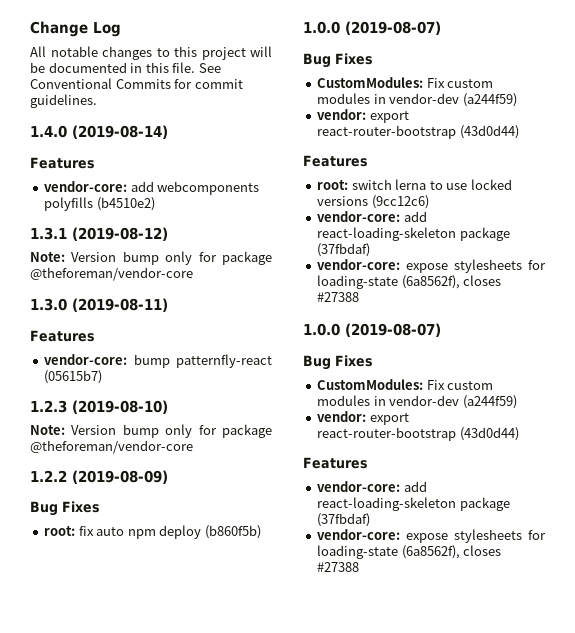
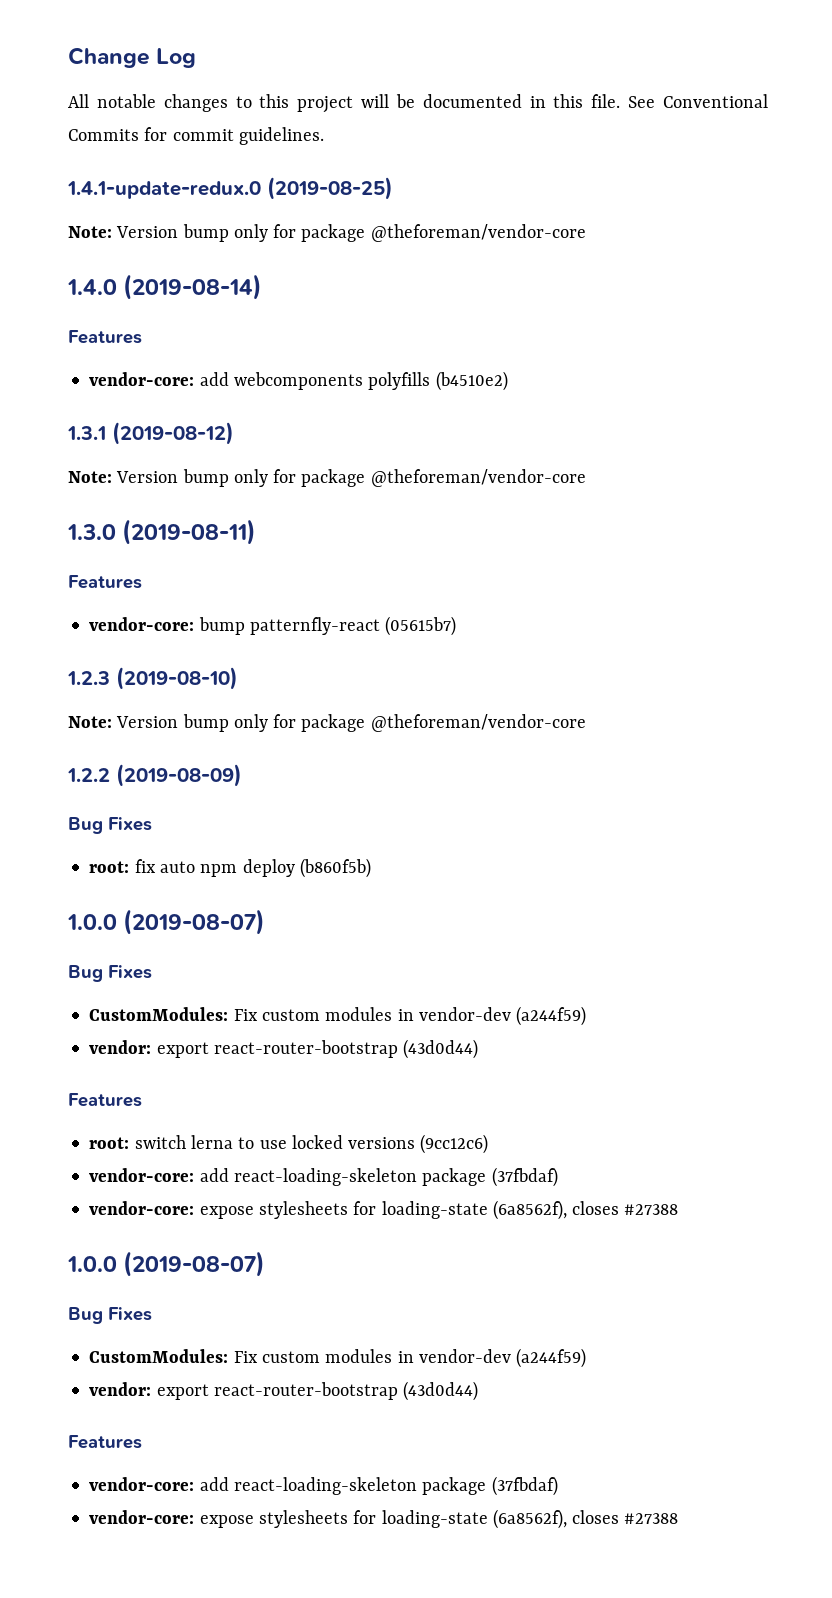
+ 1.4.1-update-redux.0 (2019-08-25)
+ Note: Version bump only for package @theforeman/vendor-core

